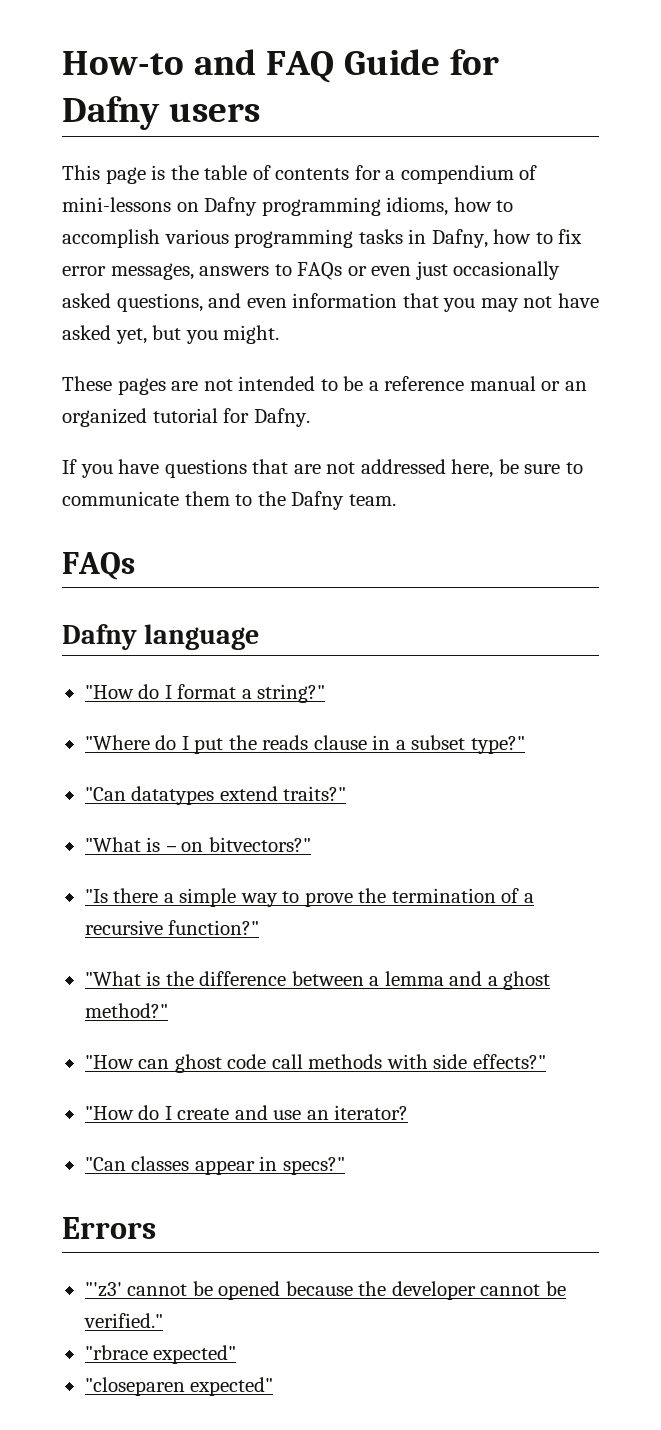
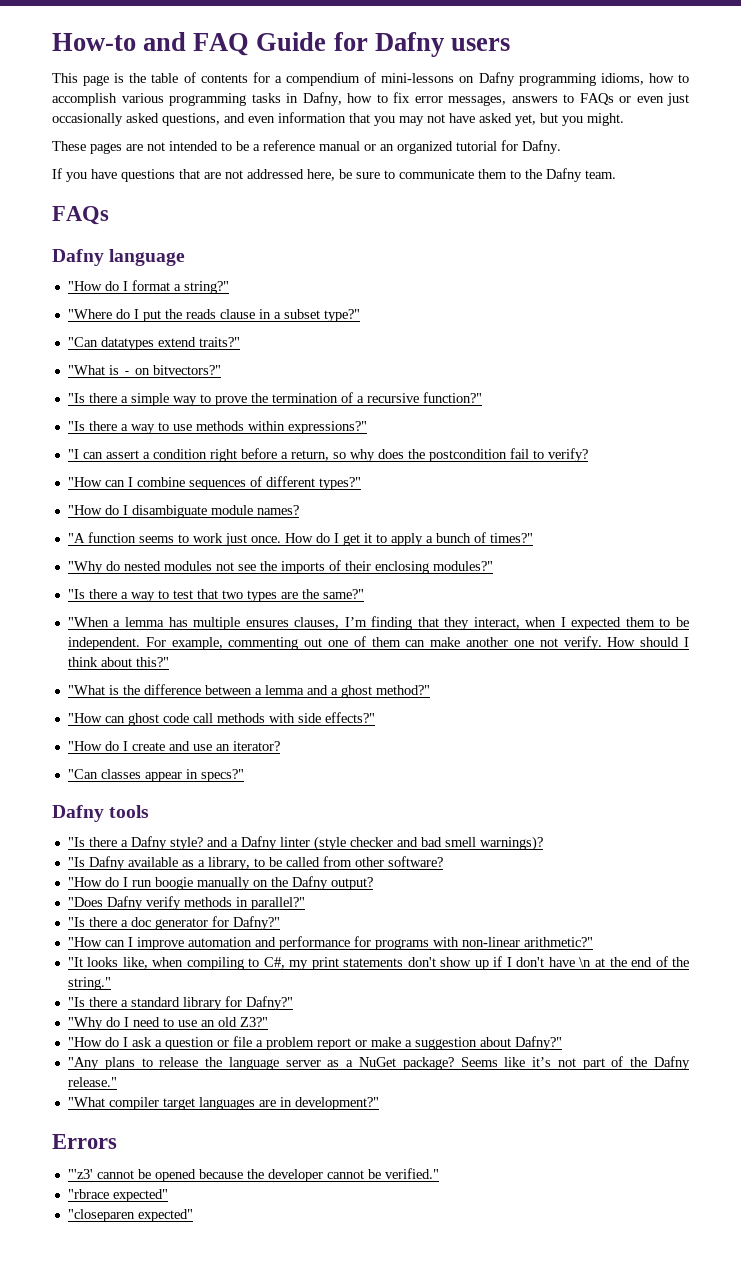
+ "Is there a way to use methods within expressions?"
+ "I can assert a condition right before a return, so why does the postcondition fail to verify?
+ "How can I combine sequences of different types?"
+ "How do I disambiguate module names?
+ "A function seems to work just once. How do I get it to apply a bunch of times?"
+ "Why do nested modules not see the imports of their enclosing modules?"
+ "Is there a way to test that two types are the same?"
+ "When a lemma has multiple ensures clauses, I’m finding that they interact, when I expected them to be independent. For example, commenting out one of them can make another one not verify. How should I think about this?"
+ Dafny tools
+ "Is there a Dafny style? and a Dafny linter (style checker and bad smell warnings)?
+ "Is Dafny available as a library, to be called from other software?
+ "How do I run boogie manually on the Dafny output?
+ "Does Dafny verify methods in parallel?"
+ "Is there a doc generator for Dafny?"
+ "How can I improve automation and performance for programs with non-linear arithmetic?"
+ "It looks like, when compiling to C#, my print statements don't show up if I don't have \n at the end of the string."
+ "Is there a standard library for Dafny?"
+ "Why do I need to use an old Z3?"
+ "How do I ask a question or file a problem report or make a suggestion about Dafny?"
+ "Any plans to release the language server as a NuGet package? Seems like it’s not part of the Dafny release."
+ "What compiler target languages are in development?"

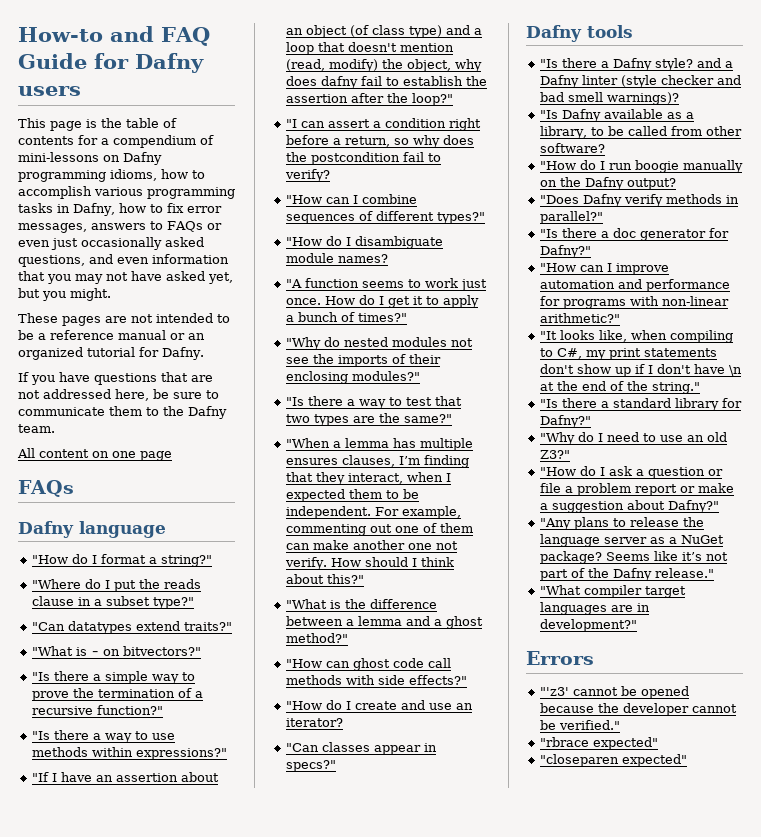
+ All content on one page
+ "If I have an assertion about an object (of class type) and a loop that doesn't mention (read, modify) the object, why does dafny fail to establish the assertion after the loop?"

